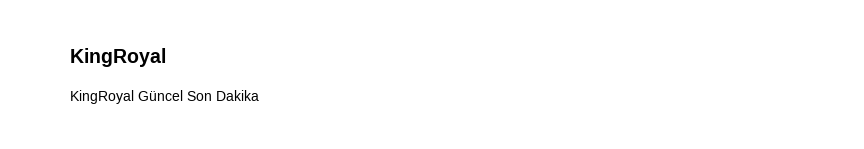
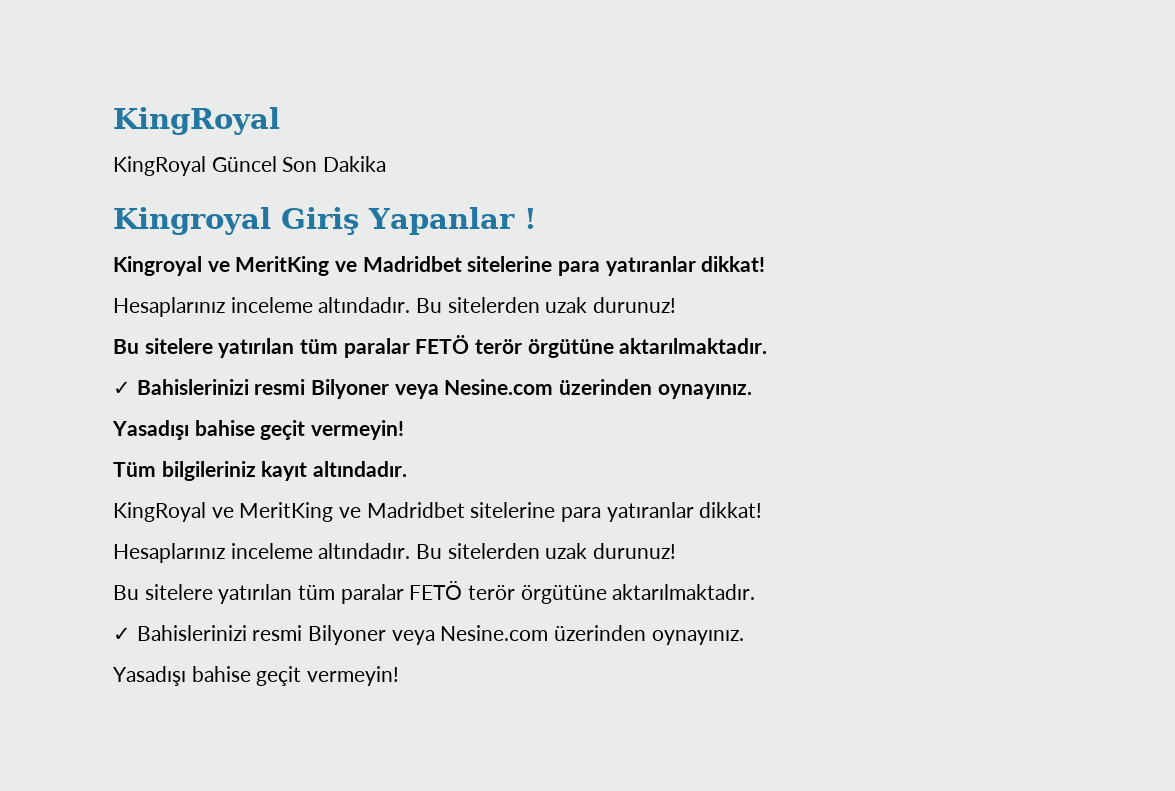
+ Kingroyal Giriş Yapanlar !
+ Kingroyal ve MeritKing ve Madridbet sitelerine para yatıranlar dikkat!
+ Hesaplarınız inceleme altındadır. Bu sitelerden uzak durunuz!
+ Bu sitelere yatırılan tüm paralar FETÖ terör örgütüne aktarılmaktadır.
+ ✓ Bahislerinizi resmi Bilyoner veya Nesine.com üzerinden oynayınız.
+ Yasadışı bahise geçit vermeyin!
+ Tüm bilgileriniz kayıt altındadır.
+ KingRoyal ve MeritKing ve Madridbet sitelerine para yatıranlar dikkat!
+ Hesaplarınız inceleme altındadır. Bu sitelerden uzak durunuz!
+ Bu sitelere yatırılan tüm paralar FETÖ terör örgütüne aktarılmaktadır.
+ ✓ Bahislerinizi resmi Bilyoner veya Nesine.com üzerinden oynayınız.
+ Yasadışı bahise geçit vermeyin!

